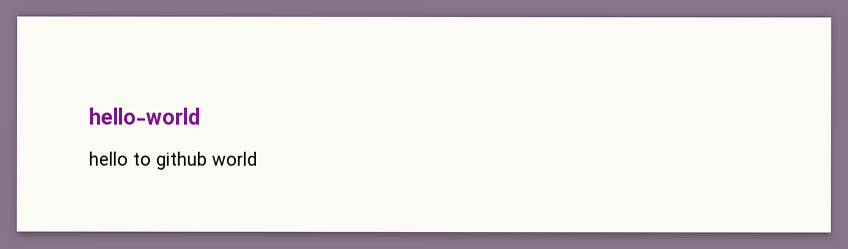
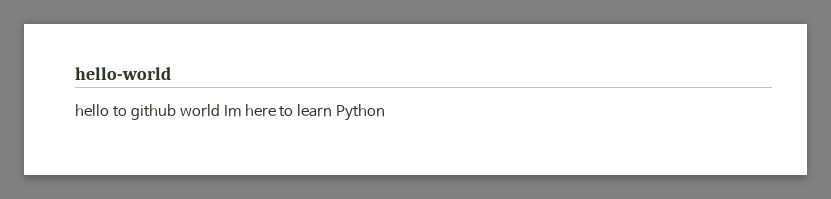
- hello to github world
+ hello to github world Im here to learn Python

